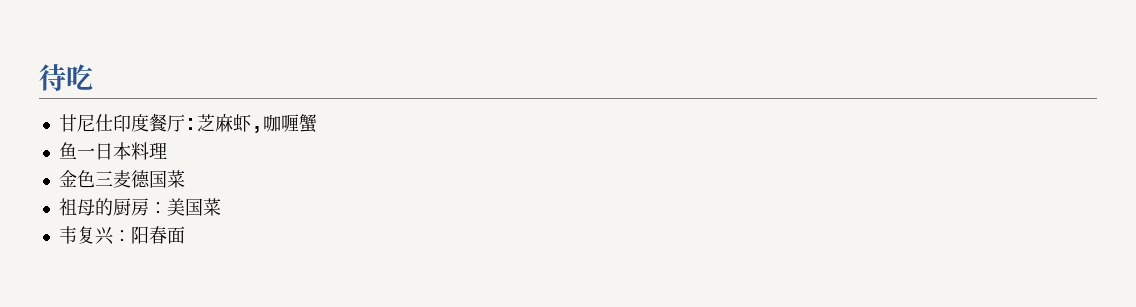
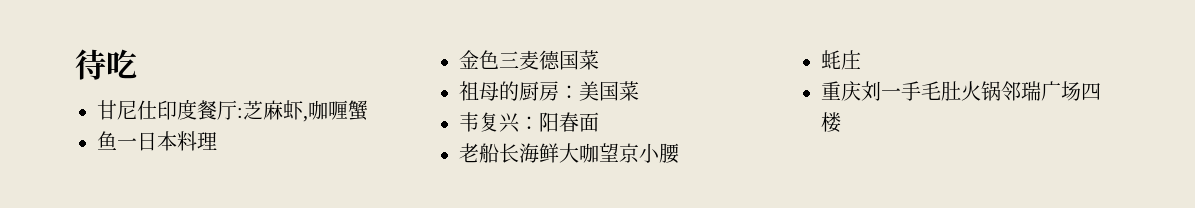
+ 老船长海鲜大咖望京小腰
+ 蚝庄
+ 重庆刘一手毛肚火锅邻瑞广场四楼

